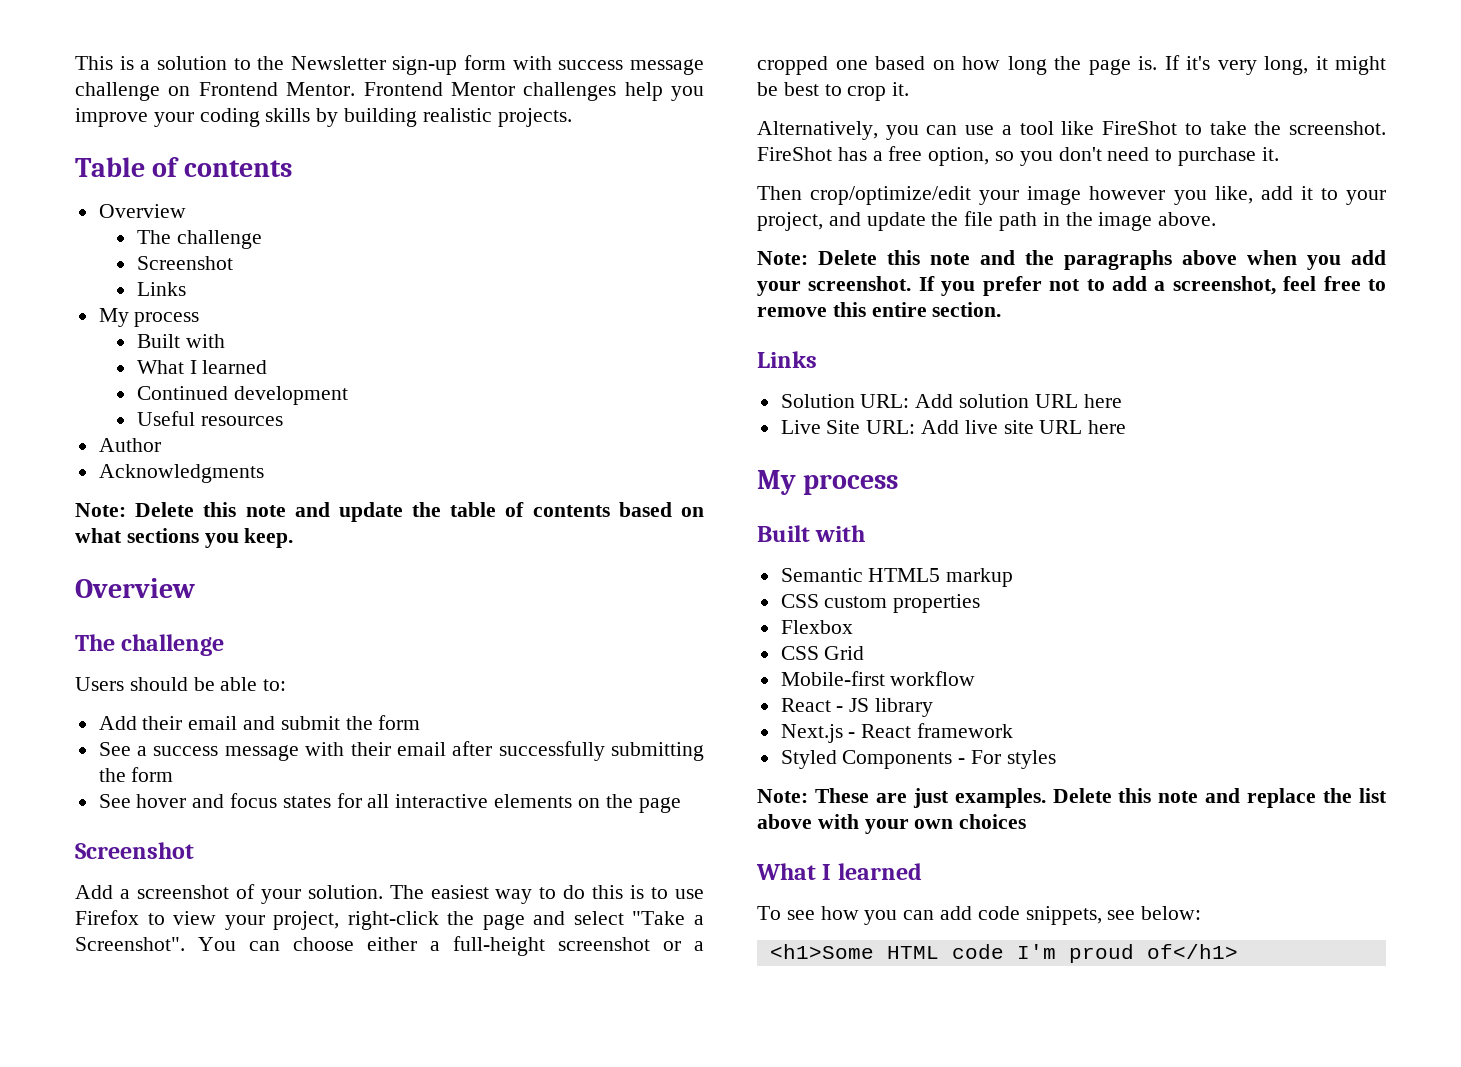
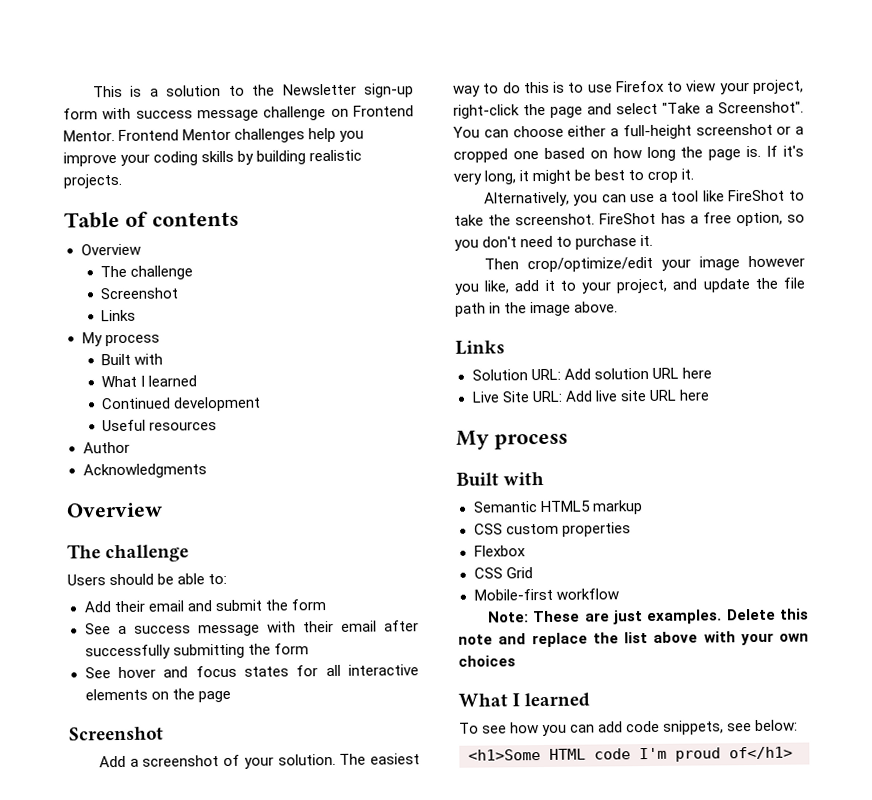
- Note: Delete this note and update the table of contents based on what sections you keep.
- Note: Delete this note and the paragraphs above when you add your screenshot. If you prefer not to add a screenshot, feel free to remove this entire section.
- React - JS library
- Next.js - React framework
- Styled Components - For styles

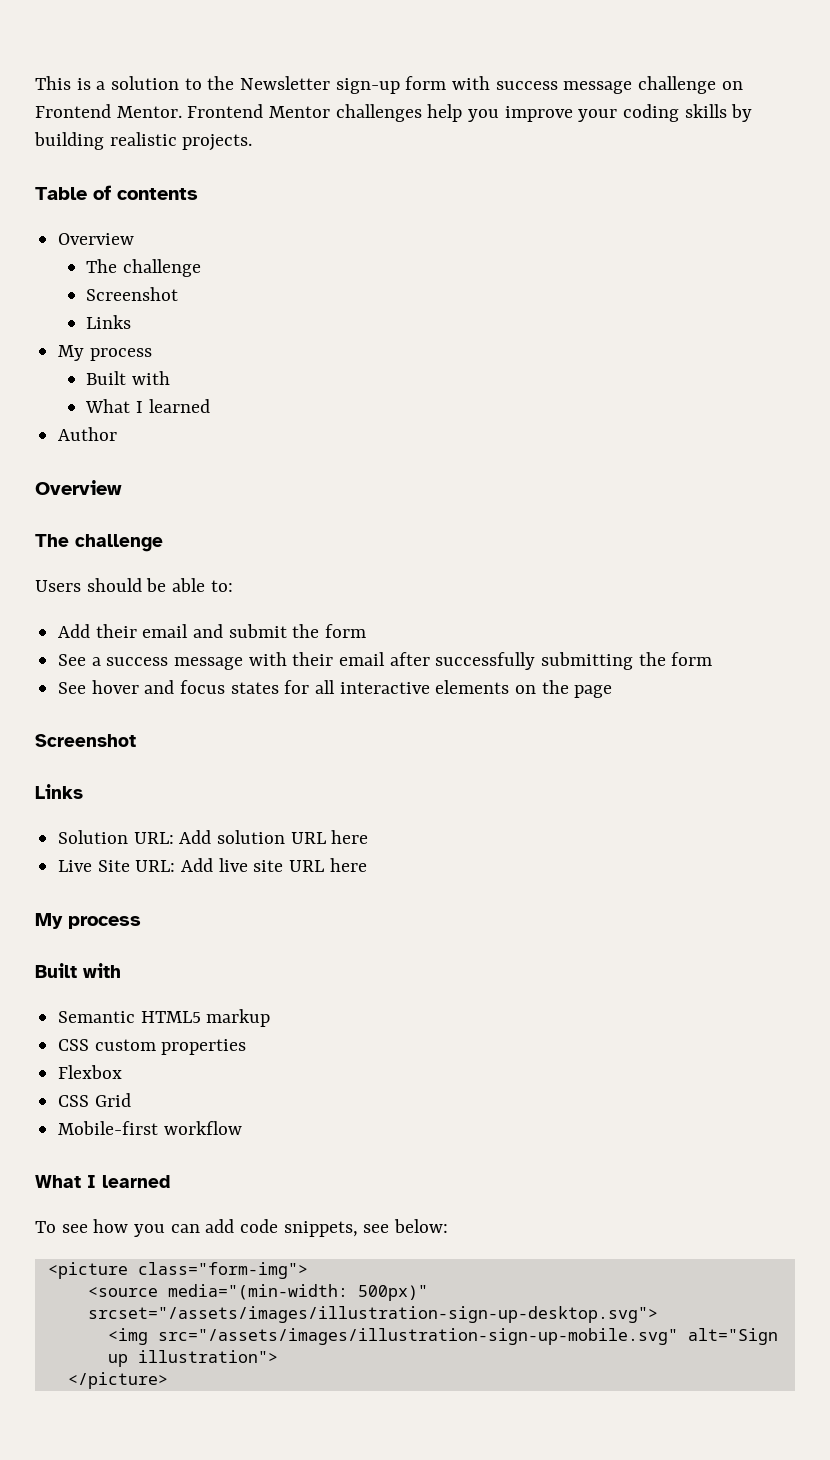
- Continued development
- Useful resources
- Acknowledgments
- Add a screenshot of your solution. The easiest way to do this is to use Firefox to view your project, right-click the page and select "Take a Screenshot". You can choose either a full-height screenshot or a cropped one based on how long the page is. If it's very long, it might be best to crop it.
- Alternatively, you can use a tool like FireShot to take the screenshot. FireShot has a free option, so you don't need to purchase it.
- Then crop/optimize/edit your image however you like, add it to your project, and update the file path in the image above.
- Note: These are just examples. Delete this note and replace the list above with your own choices
- <h1>Some HTML code I'm proud of</h1>
+ <picture class="form-img">
+ <source media="(min-width: 500px)" srcset="/assets/images/illustration-sign-up-desktop.svg">
+ <img src="/assets/images/illustration-sign-up-mobile.svg" alt="Sign up illustration">
+ </picture>

